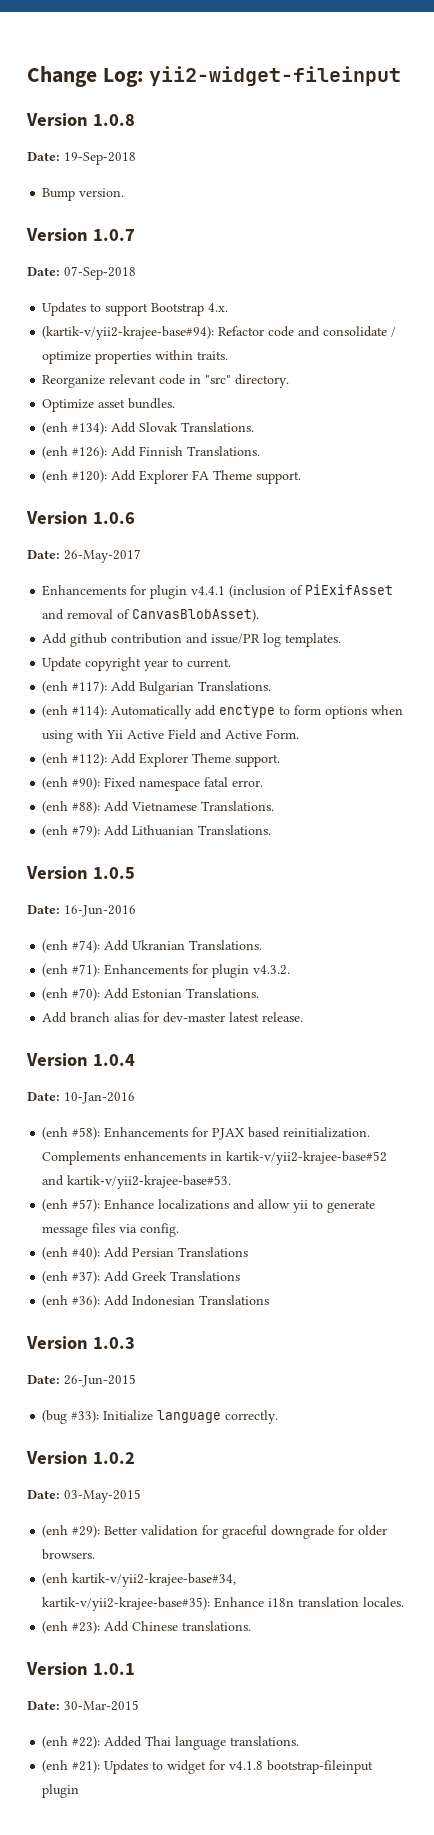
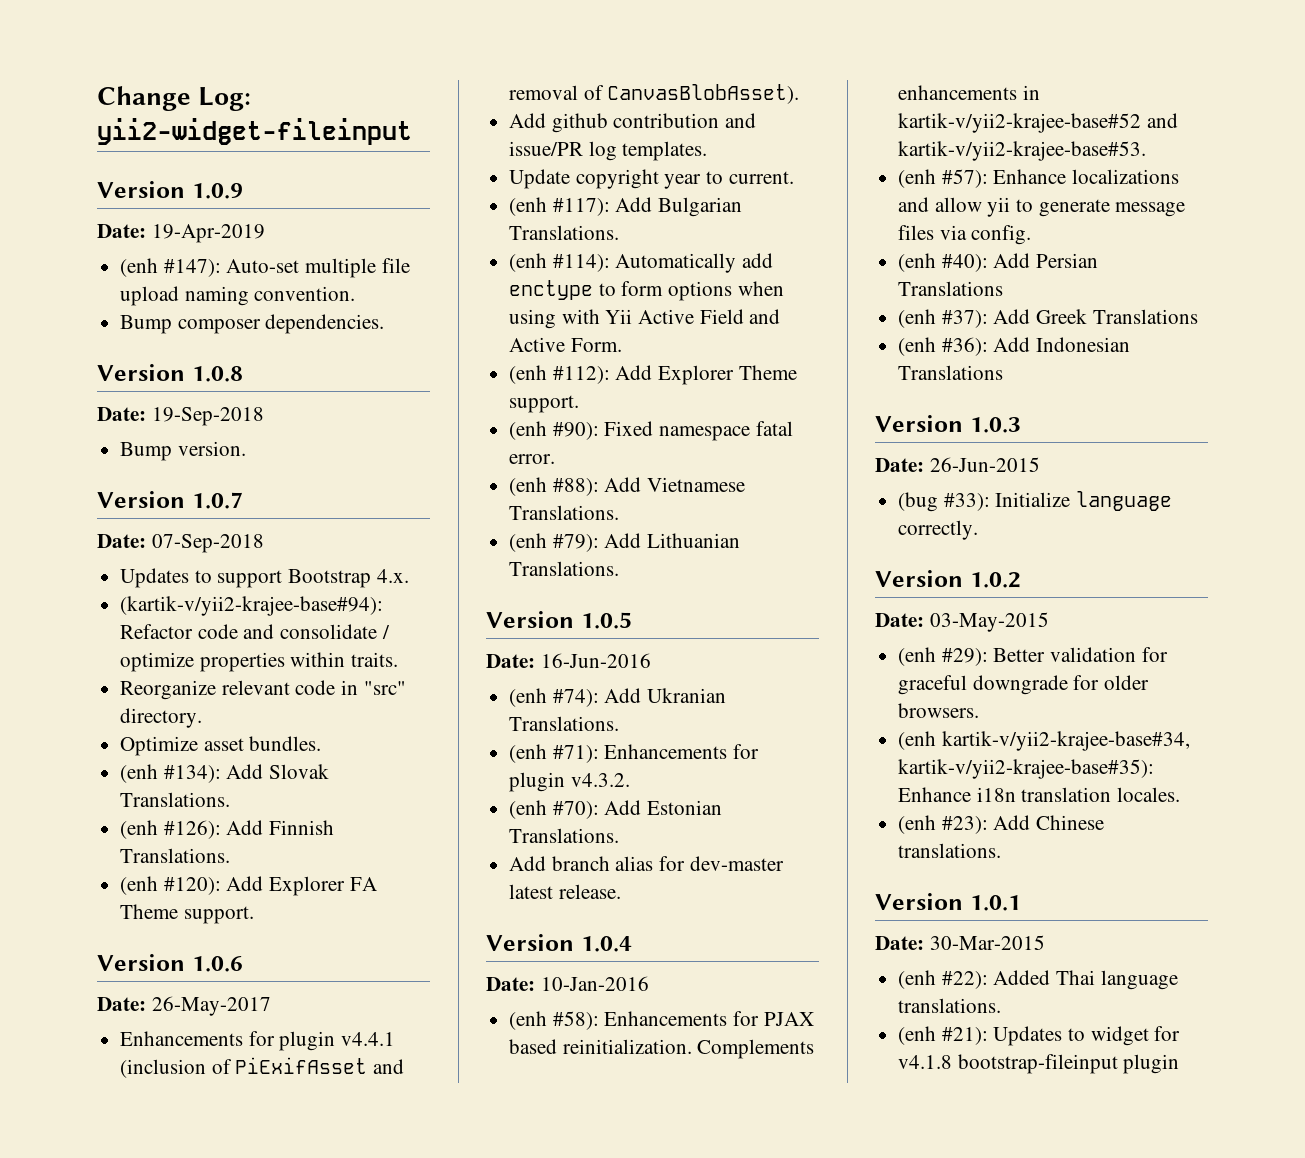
+ Version 1.0.9
+ Date: 19-Apr-2019
+ (enh #147): Auto-set multiple file upload naming convention.
+ Bump composer dependencies.

